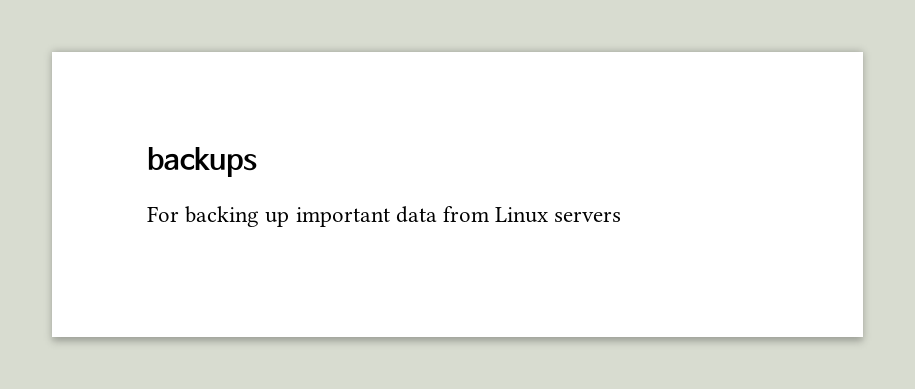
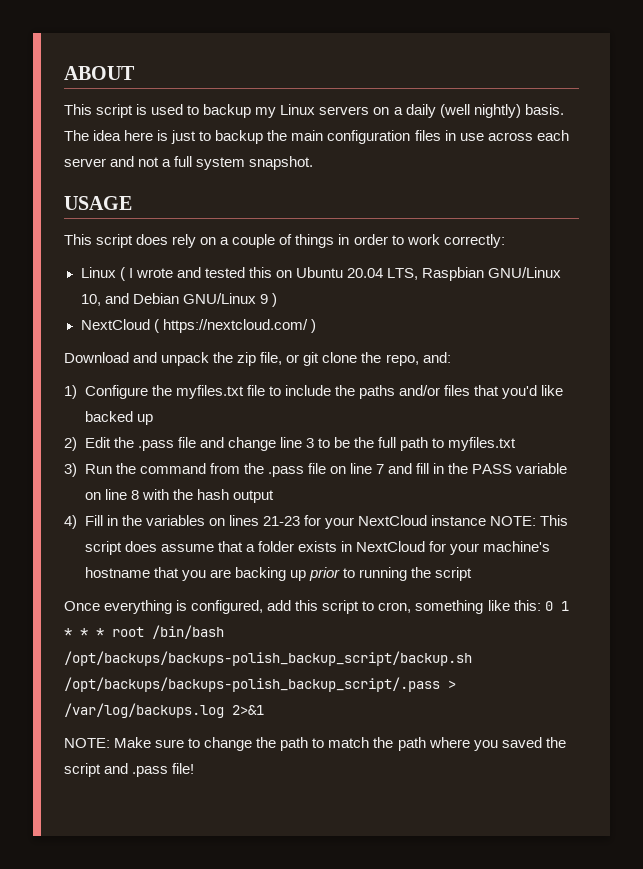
- backups
- For backing up important data from Linux servers
+ ABOUT
+ This script is used to backup my Linux servers on a daily (well nightly) basis. The idea here is just to backup the main configuration files in use across each server and not a full system snapshot.
+ USAGE
+ This script does rely on a couple of things in order to work correctly:
+ Linux ( I wrote and tested this on Ubuntu 20.04 LTS, Raspbian GNU/Linux 10, and Debian GNU/Linux 9 )
+ NextCloud ( https://nextcloud.com/ )
+ Download and unpack the zip file, or git clone the repo, and:
+ 1) Configure the myfiles.txt file to include the paths and/or files that you'd like backed up
+ 2) Edit the .pass file and change line 3 to be the full path to myfiles.txt
+ 3) Run the command from the .pass file on line 7 and fill in the PASS variable on line 8 with the hash output
+ 4) Fill in the variables on lines 21-23 for your NextCloud instance NOTE: This script does assume that a folder exists in NextCloud for your machine's hostname that you are backing up prior to running the script
+ Once everything is configured, add this script to cron, something like this: 0 1 * * * root /bin/bash /opt/backups/backups-polish_backup_script/backup.sh /opt/backups/backups-polish_backup_script/.pass > /var/log/backups.log 2>&1
+ NOTE: Make sure to change the path to match the path where you saved the script and .pass file!

